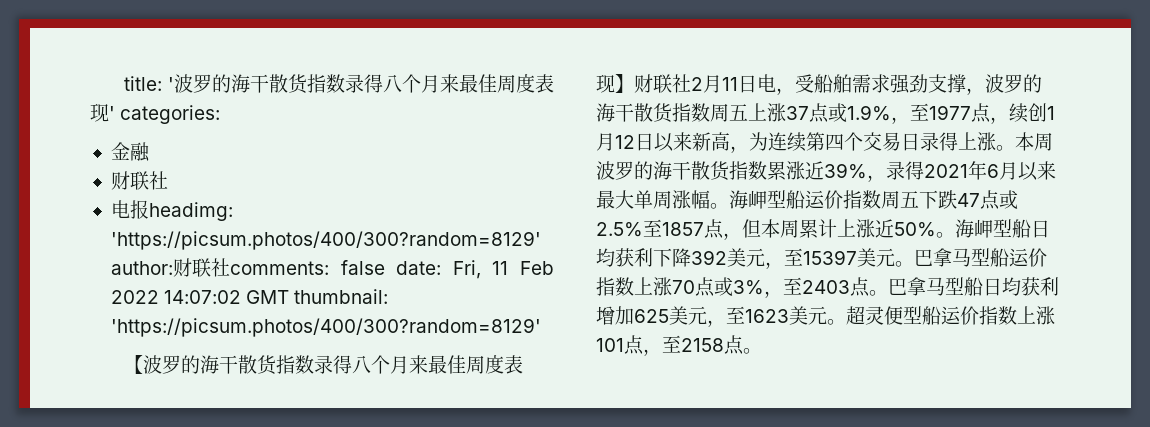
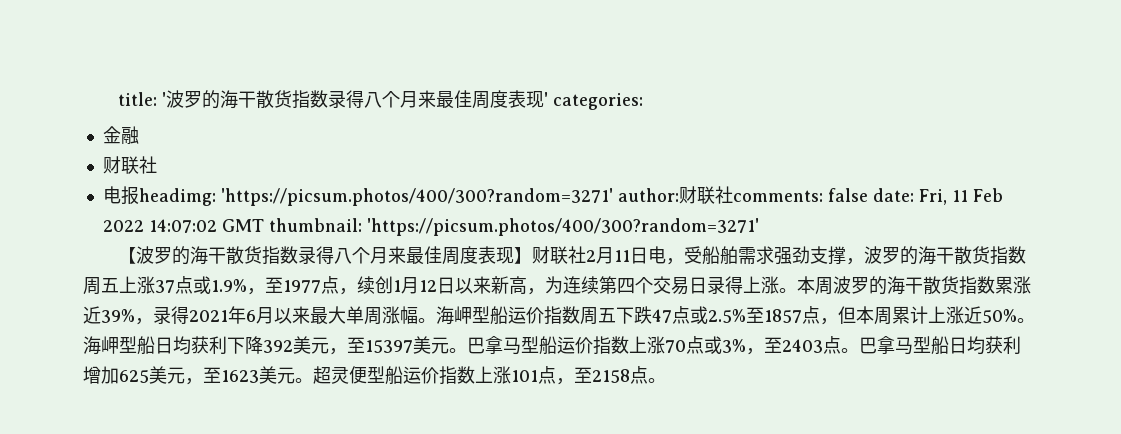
- 电报headimg: 'https://picsum.photos/400/300?random=8129' author:财联社comments: false date: Fri, 11 Feb 2022 14:07:02 GMT thumbnail: 'https://picsum.photos/400/300?random=8129'
+ 电报headimg: 'https://picsum.photos/400/300?random=3271' author:财联社comments: false date: Fri, 11 Feb 2022 14:07:02 GMT thumbnail: 'https://picsum.photos/400/300?random=3271'

